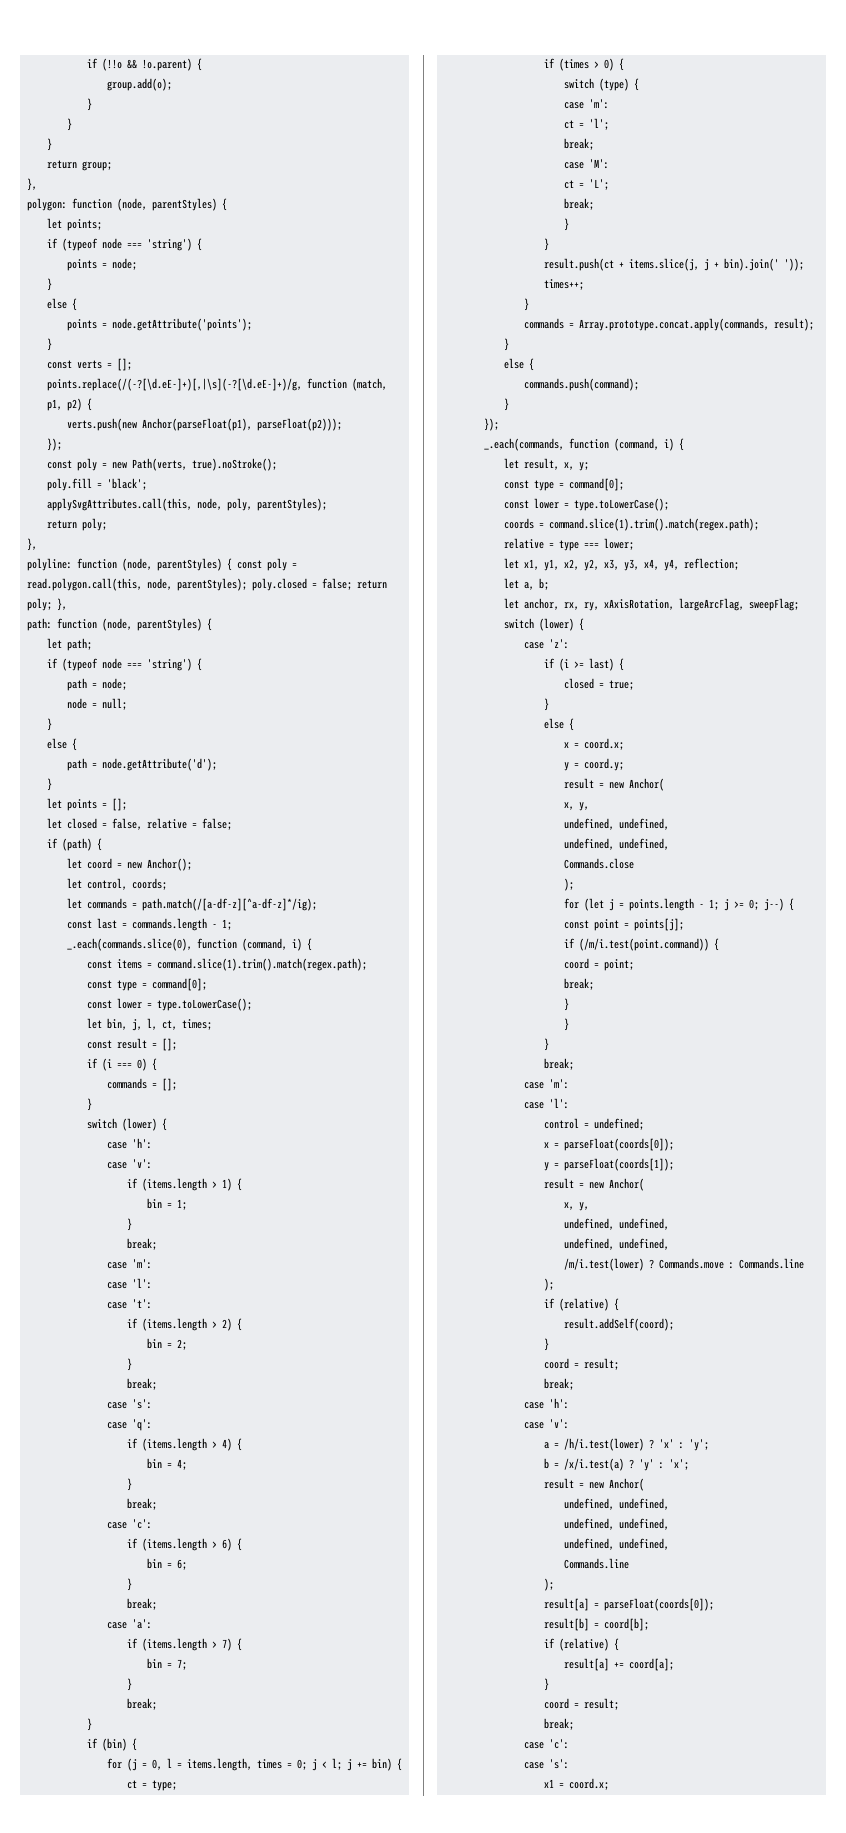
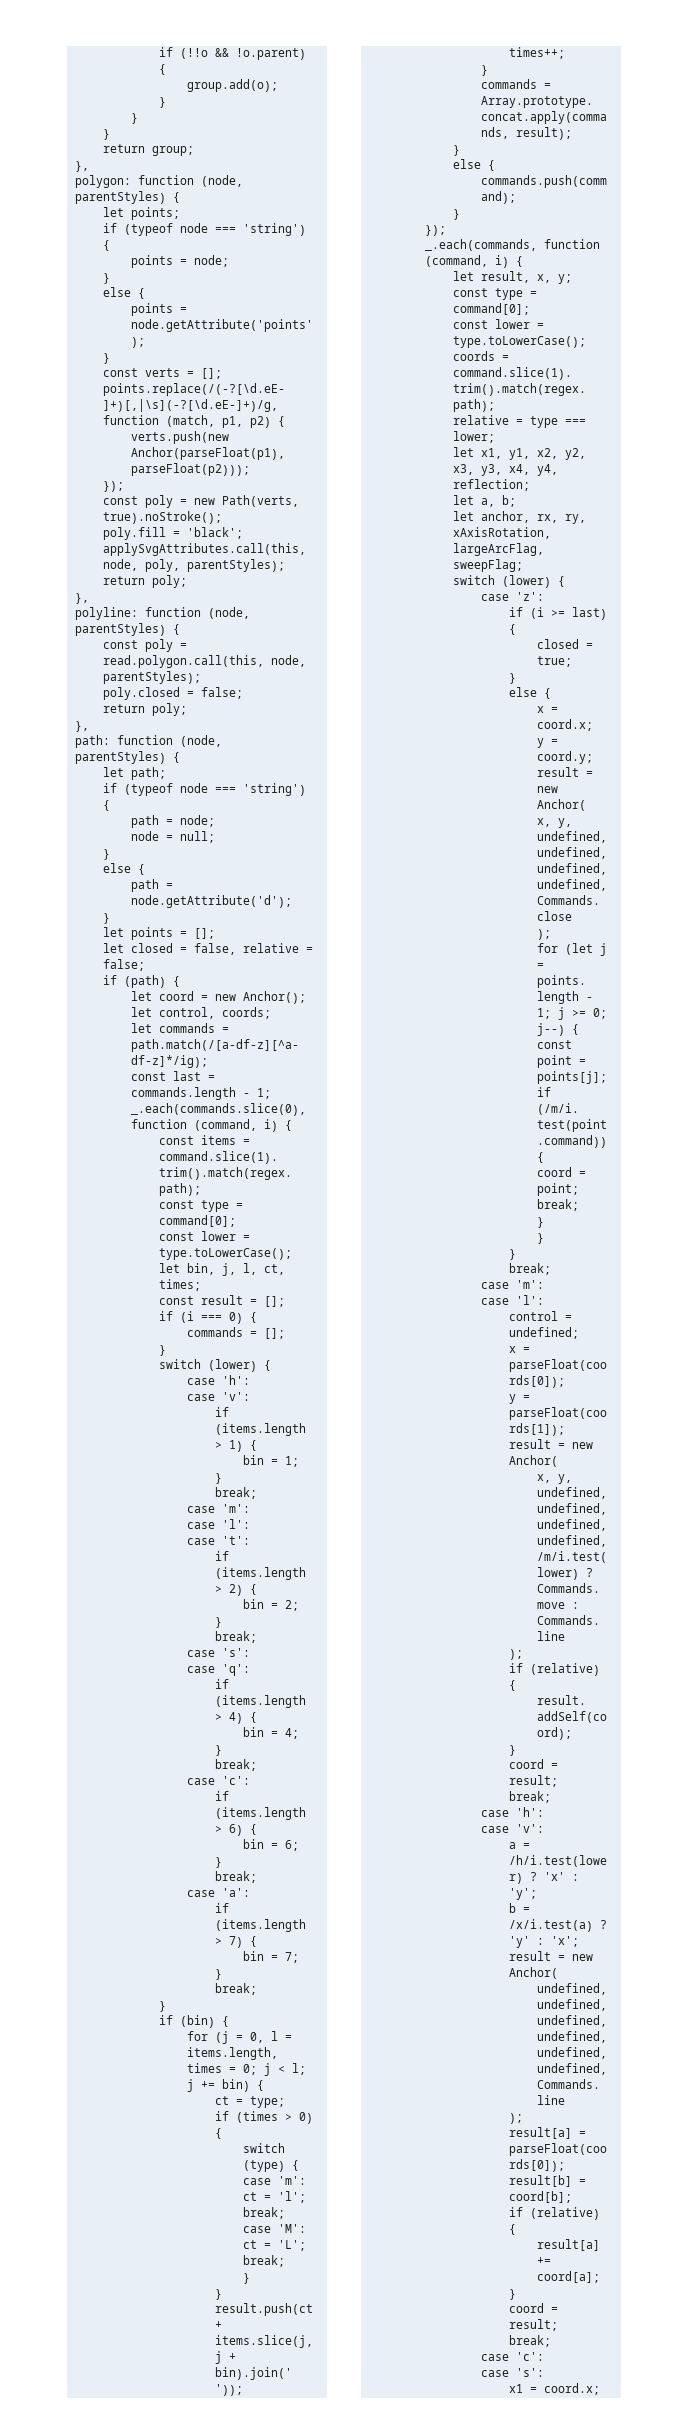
- polyline: function (node, parentStyles) { const poly = read.polygon.call(this, node, parentStyles); poly.closed = false; return poly; },
+ polyline: function (node, parentStyles) {
+ const poly = read.polygon.call(this, node, parentStyles);
+ poly.closed = false;
+ return poly;
+ },

